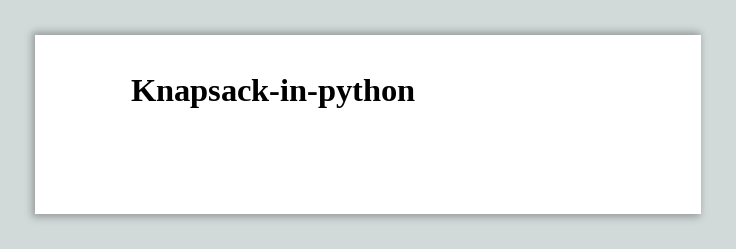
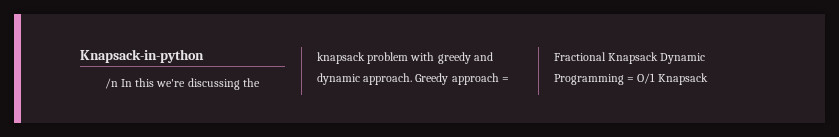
+ /n In this we're discussing the knapsack problem with greedy and dynamic approach. Greedy approach = Fractional Knapsack Dynamic Programming = O/1 Knapsack

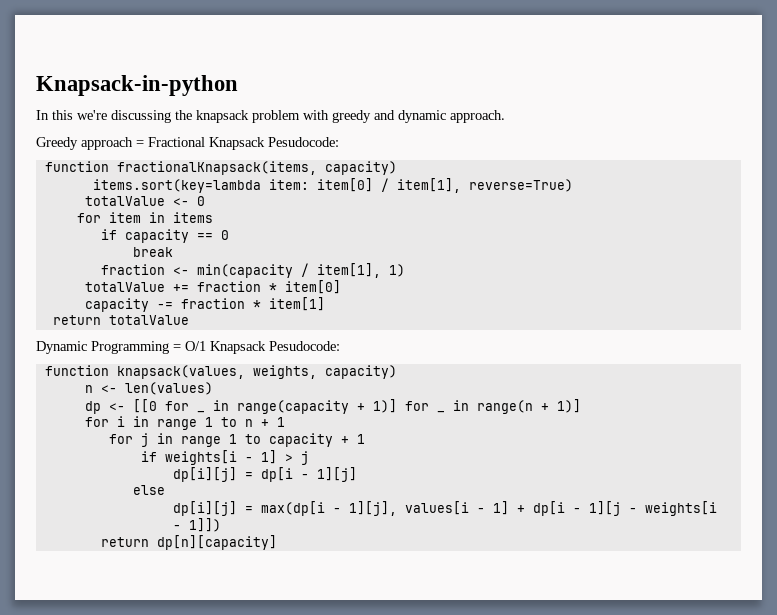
- /n In this we're discussing the knapsack problem with greedy and dynamic approach. Greedy approach = Fractional Knapsack Dynamic Programming = O/1 Knapsack
+ In this we're discussing the knapsack problem with greedy and dynamic approach.
+ Greedy approach = Fractional Knapsack Pesudocode:
+ function fractionalKnapsack(items, capacity)
+ items.sort(key=lambda item: item[0] / item[1], reverse=True)
+ totalValue <- 0
+ for item in items
+ if capacity == 0
+ break
+ fraction <- min(capacity / item[1], 1)
+ totalValue += fraction * item[0]
+ capacity -= fraction * item[1]
+ return totalValue
+ Dynamic Programming = O/1 Knapsack Pesudocode:
+ function knapsack(values, weights, capacity)
+ n <- len(values)
+ dp <- [[0 for _ in range(capacity + 1)] for _ in range(n + 1)]
+ for i in range 1 to n + 1
+ for j in range 1 to capacity + 1
+ if weights[i - 1] > j
+ dp[i][j] = dp[i - 1][j]
+ else
+ dp[i][j] = max(dp[i - 1][j], values[i - 1] + dp[i - 1][j - weights[i - 1]])
+ return dp[n][capacity]

